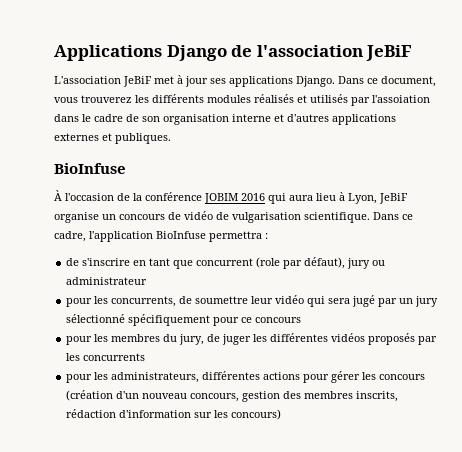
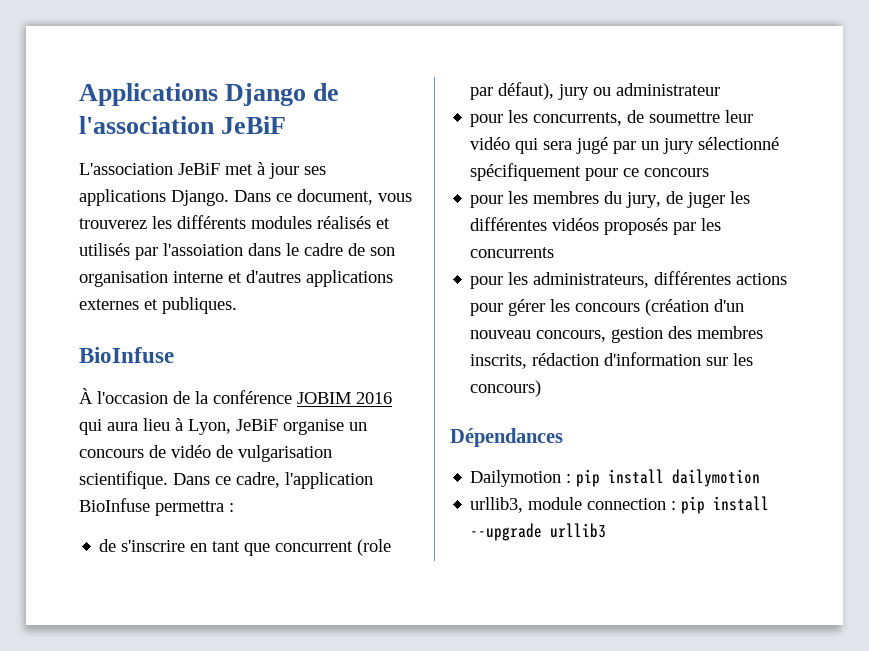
+ Dépendances
+ Dailymotion : pip install dailymotion
+ urllib3, module connection : pip install --upgrade urllib3

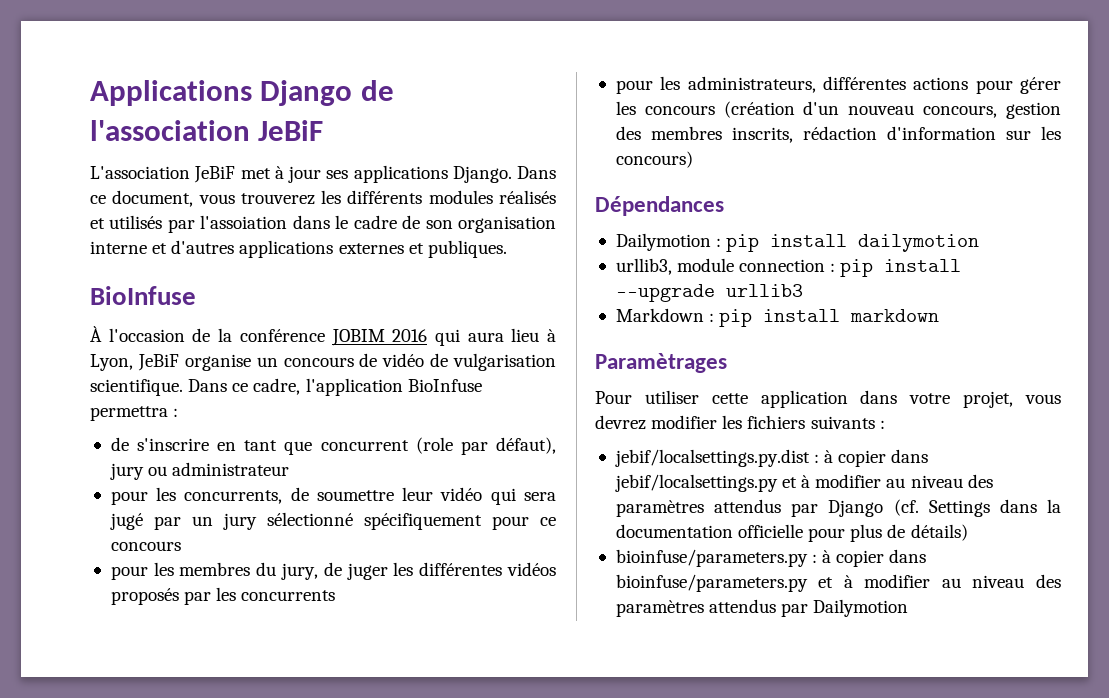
+ Markdown : pip install markdown
+ Paramètrages
+ Pour utiliser cette application dans votre projet, vous devrez modifier les fichiers suivants :
+ jebif/localsettings.py.dist : à copier dans jebif/localsettings.py et à modifier au niveau des paramètres attendus par Django (cf. Settings dans la documentation officielle pour plus de détails)
+ bioinfuse/parameters.py : à copier dans bioinfuse/parameters.py et à modifier au niveau des paramètres attendus par Dailymotion

